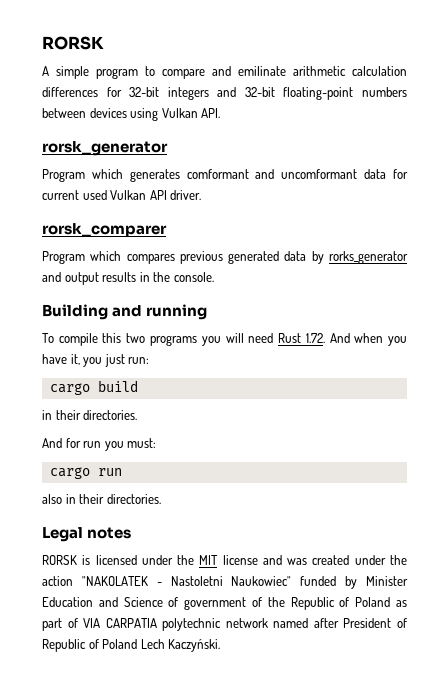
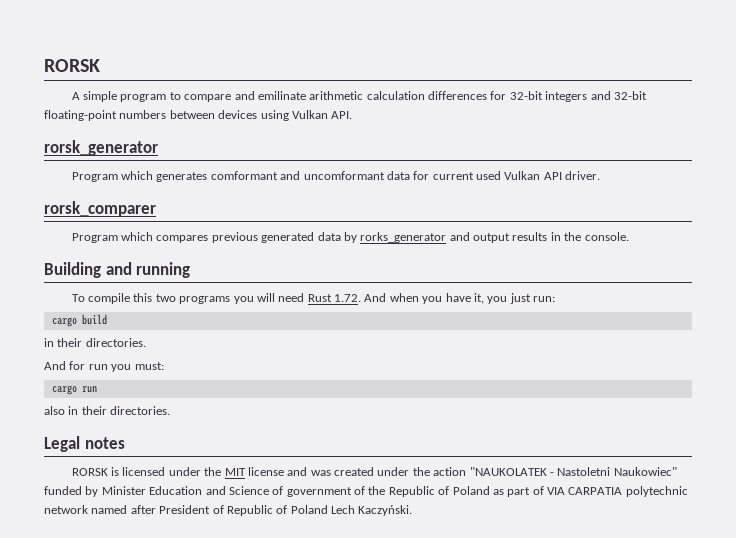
- RORSK is licensed under the MIT license and was created under the action "NAKOLATEK - Nastoletni Naukowiec" funded by Minister Education and Science of government of the Republic of Poland as part of VIA CARPATIA polytechnic network named after President of Republic of Poland Lech Kaczyński.
+ RORSK is licensed under the MIT license and was created under the action "NAUKOLATEK - Nastoletni Naukowiec" funded by Minister Education and Science of government of the Republic of Poland as part of VIA CARPATIA polytechnic network named after President of Republic of Poland Lech Kaczyński.

